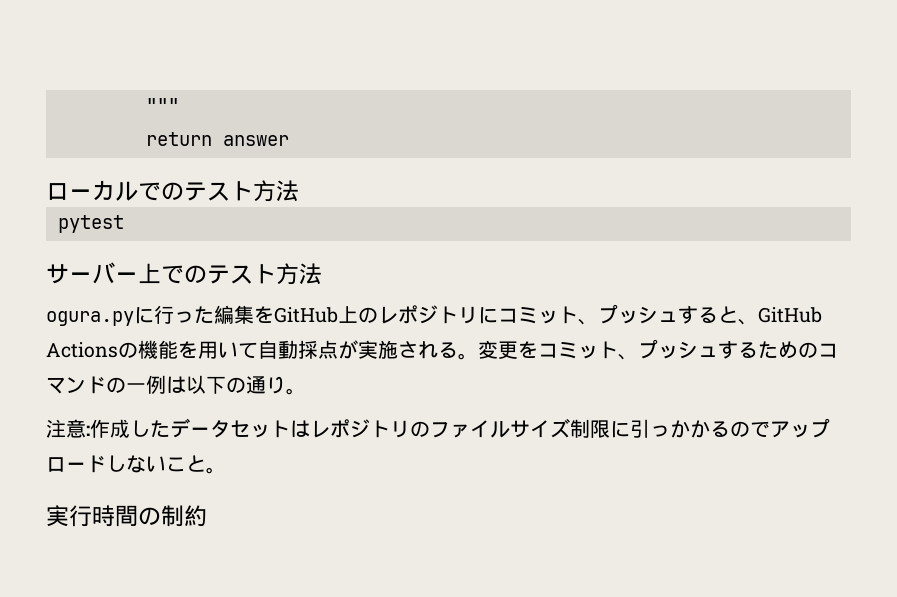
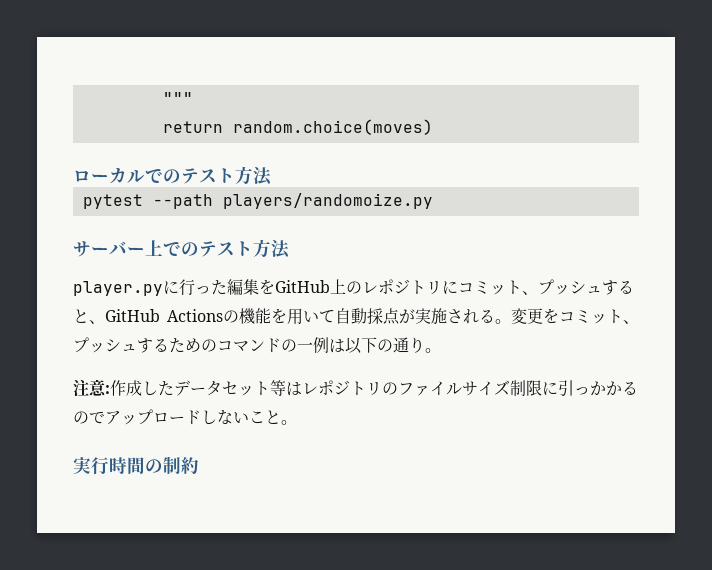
- return answer
+ return random.choice(moves)
- pytest
+ pytest --path players/randomoize.py
- ogura.pyに行った編集をGitHub上のレポジトリにコミット、プッシュすると、GitHub Actionsの機能を用いて自動採点が実施される。
+ player.pyに行った編集をGitHub上のレポジトリにコミット、プッシュすると、GitHub Actionsの機能を用いて自動採点が実施される。
- 注意:作成したデータセットはレポジトリのファイルサイズ制限に引っかかるのでアップロードしないこと。
+ 注意:作成したデータセット等はレポジトリのファイルサイズ制限に引っかかるのでアップロードしないこと。

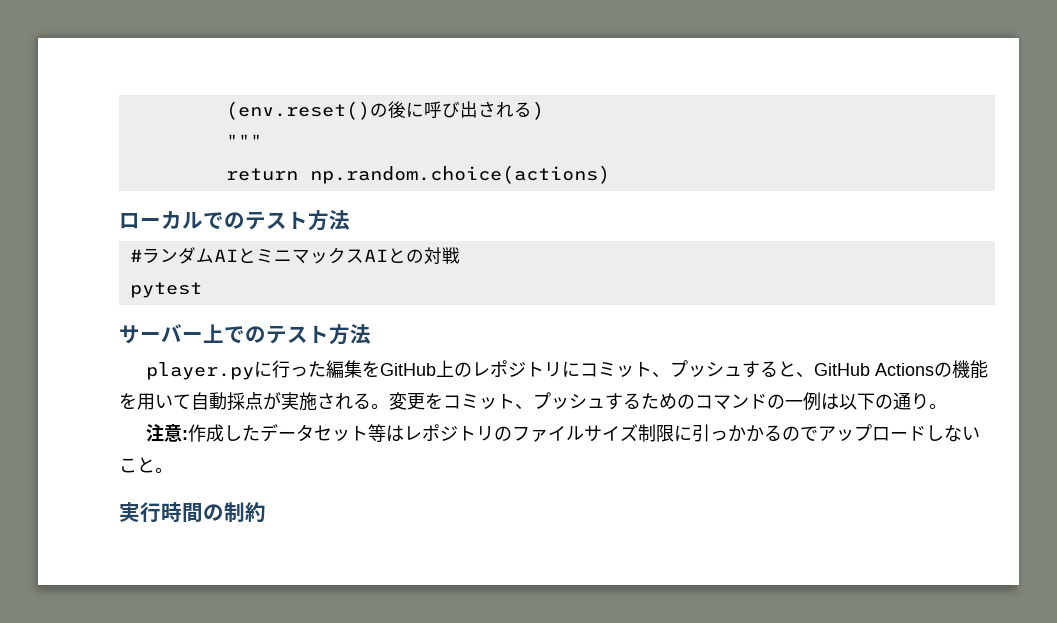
+ (env.reset()の後に呼び出される)
- return random.choice(moves)
+ return np.random.choice(actions)
+ #ランダムAIとミニマックスAIとの対戦
- pytest --path players/randomoize.py
+ pytest

